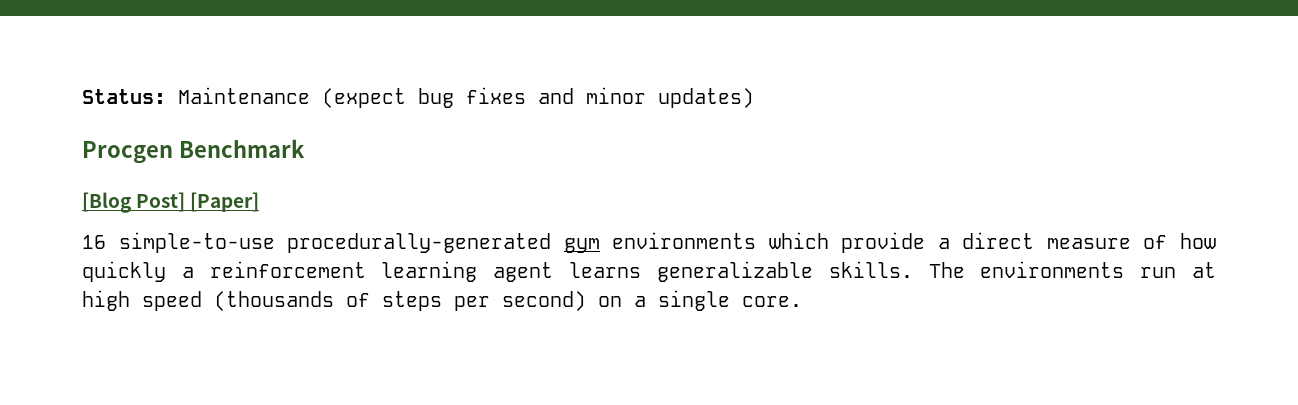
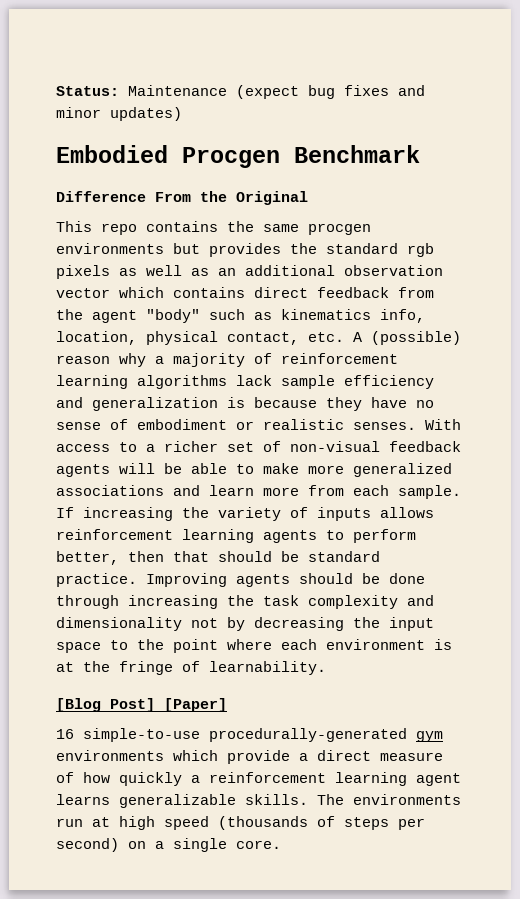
- Procgen Benchmark
+ Embodied Procgen Benchmark
+ Difference From the Original
+ This repo contains the same procgen environments but provides the standard rgb pixels as well as an additional observation vector which contains direct feedback from the agent "body" such as kinematics info, location, physical contact, etc. A (possible) reason why a majority of reinforcement learning algorithms lack sample efficiency and generalization is because they have no sense of embodiment or realistic senses. With access to a richer set of non-visual feedback agents will be able to make more generalized associations and learn more from each sample. If increasing the variety of inputs allows reinforcement learning agents to perform better, then that should be standard practice. Improving agents should be done through increasing the task complexity and dimensionality not by decreasing the input space to the point where each environment is at the fringe of learnability.

